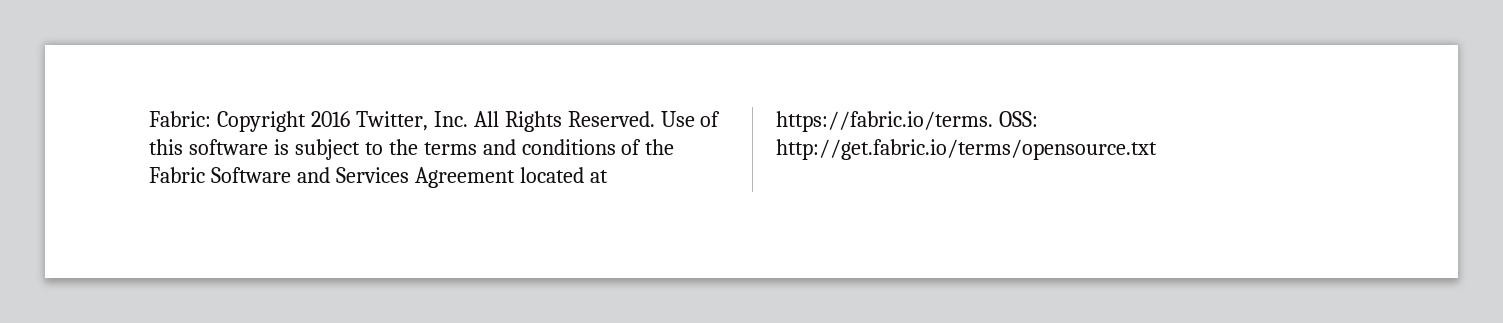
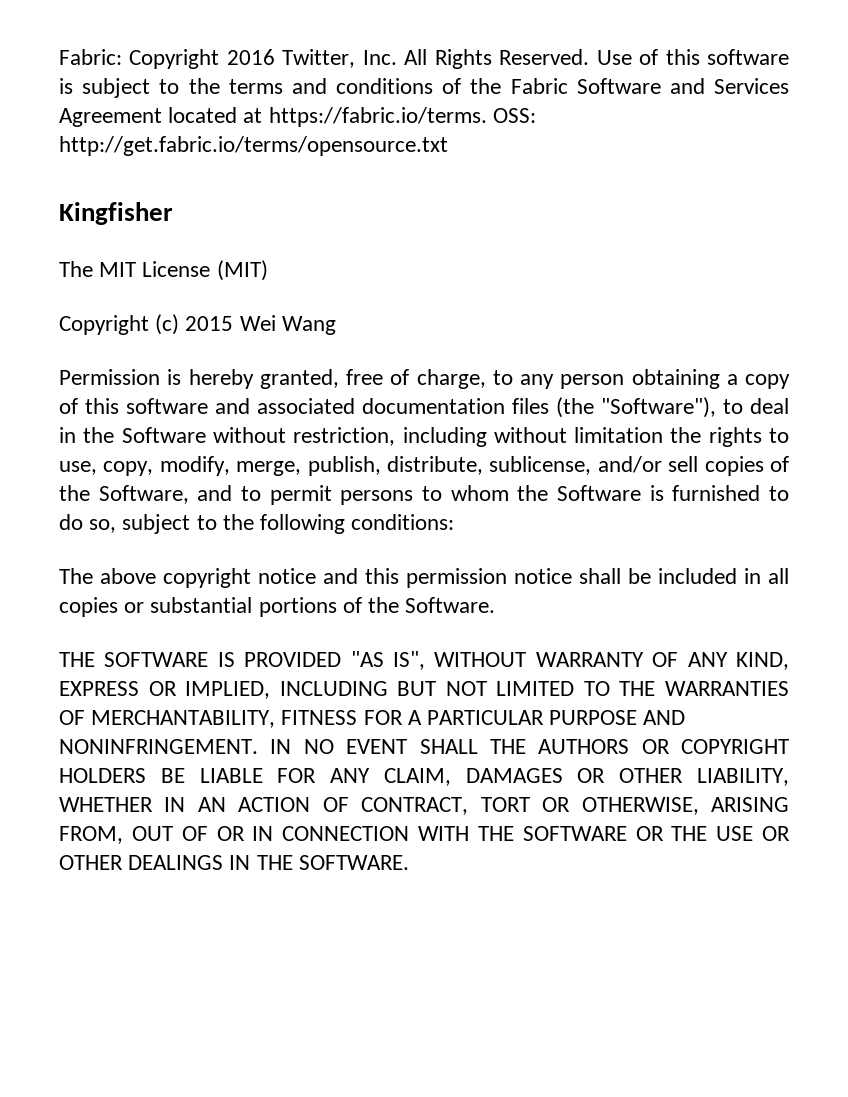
+ Kingfisher
+ The MIT License (MIT)
+ Copyright (c) 2015 Wei Wang
+ Permission is hereby granted, free of charge, to any person obtaining a copy of this software and associated documentation files (the "Software"), to deal in the Software without restriction, including without limitation the rights to use, copy, modify, merge, publish, distribute, sublicense, and/or sell copies of the Software, and to permit persons to whom the Software is furnished to do so, subject to the following conditions:
+ The above copyright notice and this permission notice shall be included in all copies or substantial portions of the Software.
+ THE SOFTWARE IS PROVIDED "AS IS", WITHOUT WARRANTY OF ANY KIND, EXPRESS OR IMPLIED, INCLUDING BUT NOT LIMITED TO THE WARRANTIES OF MERCHANTABILITY, FITNESS FOR A PARTICULAR PURPOSE AND NONINFRINGEMENT. IN NO EVENT SHALL THE AUTHORS OR COPYRIGHT HOLDERS BE LIABLE FOR ANY CLAIM, DAMAGES OR OTHER LIABILITY, WHETHER IN AN ACTION OF CONTRACT, TORT OR OTHERWISE, ARISING FROM, OUT OF OR IN CONNECTION WITH THE SOFTWARE OR THE USE OR OTHER DEALINGS IN THE SOFTWARE.

